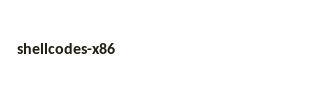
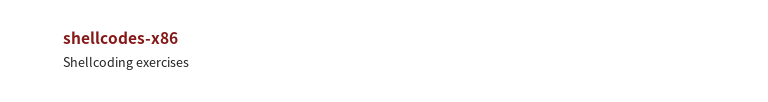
+ Shellcoding exercises

